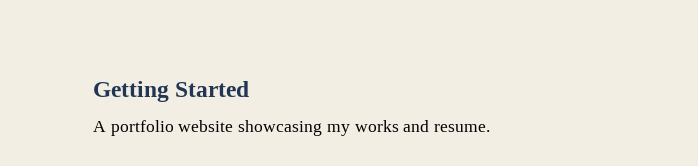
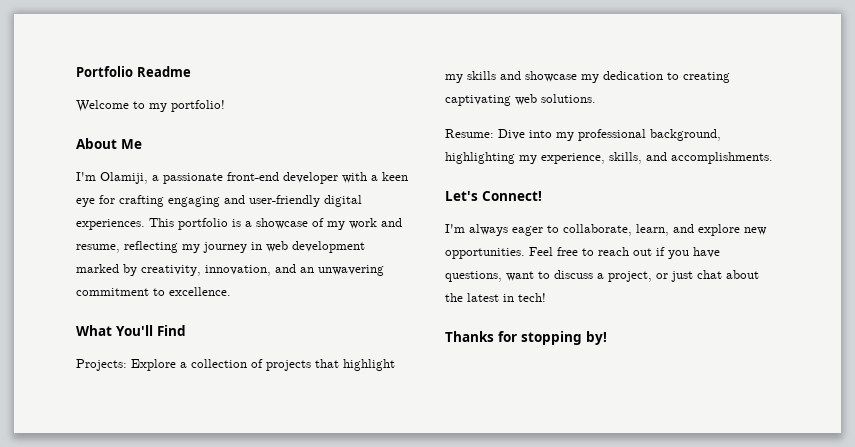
- Getting Started
- A portfolio website showcasing my works and resume.
+ Portfolio Readme
+ Welcome to my portfolio!
+ About Me
+ I'm Olamiji, a passionate front-end developer with a keen eye for crafting engaging and user-friendly digital experiences. This portfolio is a showcase of my work and resume, reflecting my journey in web development marked by creativity, innovation, and an unwavering commitment to excellence.
+ What You'll Find
+ Projects: Explore a collection of projects that highlight my skills and showcase my dedication to creating captivating web solutions.
+ Resume: Dive into my professional background, highlighting my experience, skills, and accomplishments.
+ Let's Connect!
+ I'm always eager to collaborate, learn, and explore new opportunities. Feel free to reach out if you have questions, want to discuss a project, or just chat about the latest in tech!
+ Thanks for stopping by!

